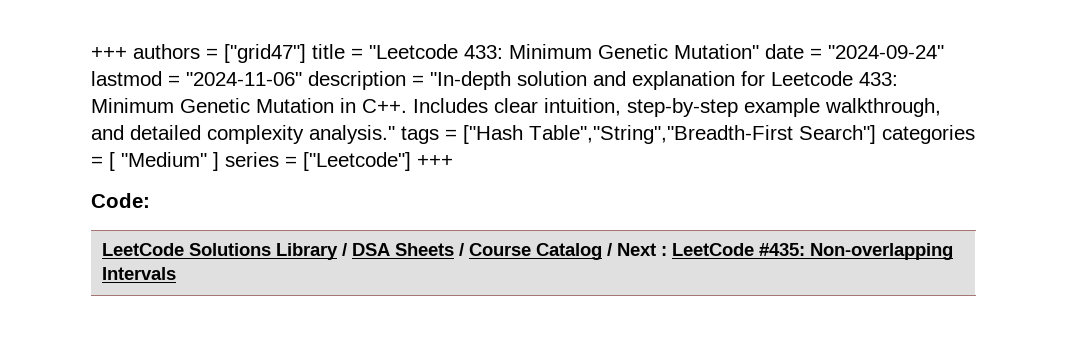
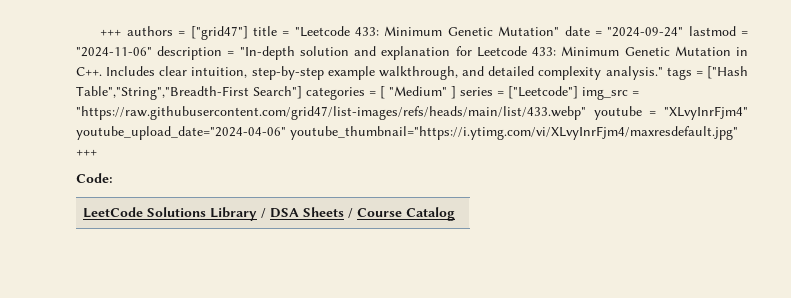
- +++ authors = ["grid47"] title = "Leetcode 433: Minimum Genetic Mutation" date = "2024-09-24" lastmod = "2024-11-06" description = "In-depth solution and explanation for Leetcode 433: Minimum Genetic Mutation in C++. Includes clear intuition, step-by-step example walkthrough, and detailed complexity analysis." tags = ["Hash Table","String","Breadth-First Search"] categories = [ "Medium" ] series = ["Leetcode"] +++
+ +++ authors = ["grid47"] title = "Leetcode 433: Minimum Genetic Mutation" date = "2024-09-24" lastmod = "2024-11-06" description = "In-depth solution and explanation for Leetcode 433: Minimum Genetic Mutation in C++. Includes clear intuition, step-by-step example walkthrough, and detailed complexity analysis." tags = ["Hash Table","String","Breadth-First Search"] categories = [ "Medium" ] series = ["Leetcode"] img_src = "https://raw.githubusercontent.com/grid47/list-images/refs/heads/main/list/433.webp" youtube = "XLvyInrFjm4" youtube_upload_date="2024-04-06" youtube_thumbnail="https://i.ytimg.com/vi/XLvyInrFjm4/maxresdefault.jpg" +++
- LeetCode Solutions Library / DSA Sheets / Course Catalog / Next : LeetCode #435: Non-overlapping Intervals
+ LeetCode Solutions Library / DSA Sheets / Course Catalog

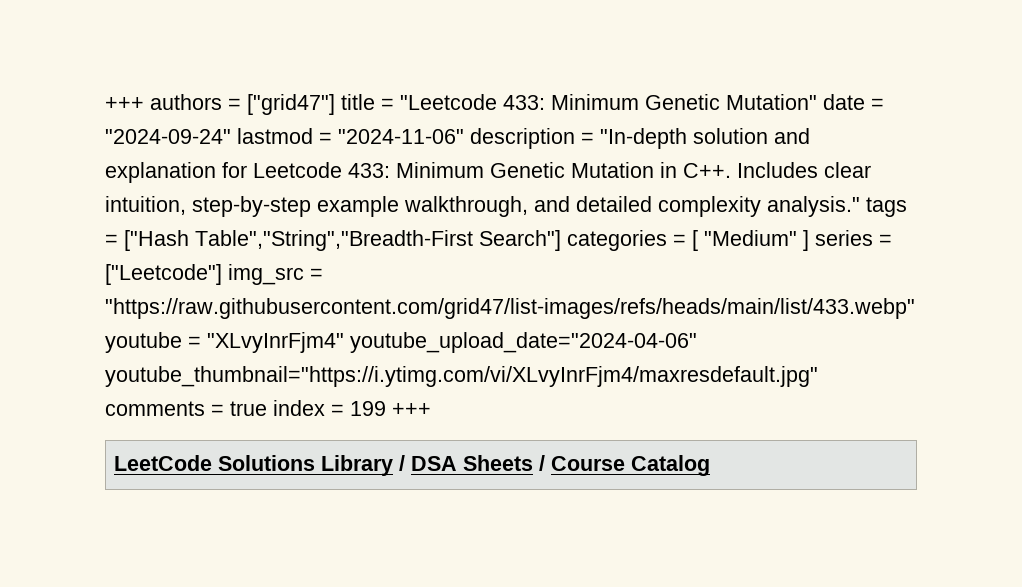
- Minimum Genetic Mutation in C++. Includes clear intuition, step-by-step example walkthrough, and detailed complexity analysis." tags = ["Hash Table","String","Breadth-First Search"] categories = [ "Medium" ] series = ["Leetcode"] img_src = "https://raw.githubusercontent.com/grid47/list-images/refs/heads/main/list/433.webp" youtube = "XLvyInrFjm4" youtube_upload_date="2024-04-06" youtube_thumbnail="https://i.ytimg.com/vi/XLvyInrFjm4/maxresdefault.jpg" +++
- Code:
+ Minimum Genetic Mutation in C++. Includes clear intuition, step-by-step example walkthrough, and detailed complexity analysis." tags = ["Hash Table","String","Breadth-First Search"] categories = [ "Medium" ] series = ["Leetcode"] img_src = "https://raw.githubusercontent.com/grid47/list-images/refs/heads/main/list/433.webp" youtube = "XLvyInrFjm4" youtube_upload_date="2024-04-06" youtube_thumbnail="https://i.ytimg.com/vi/XLvyInrFjm4/maxresdefault.jpg" comments = true index = 199 +++

